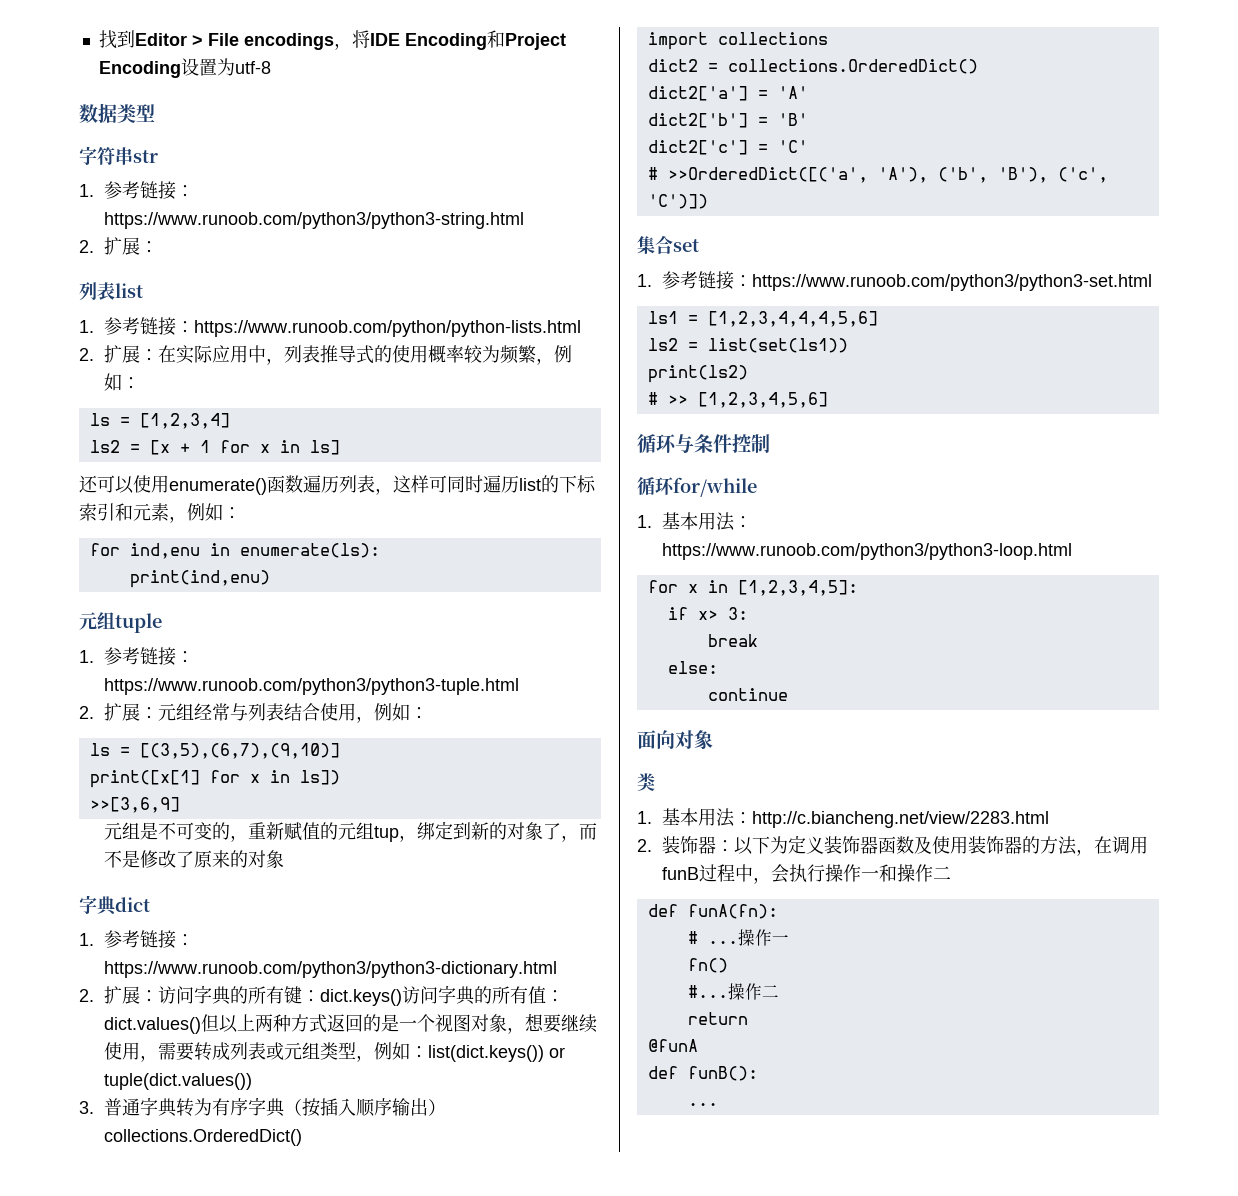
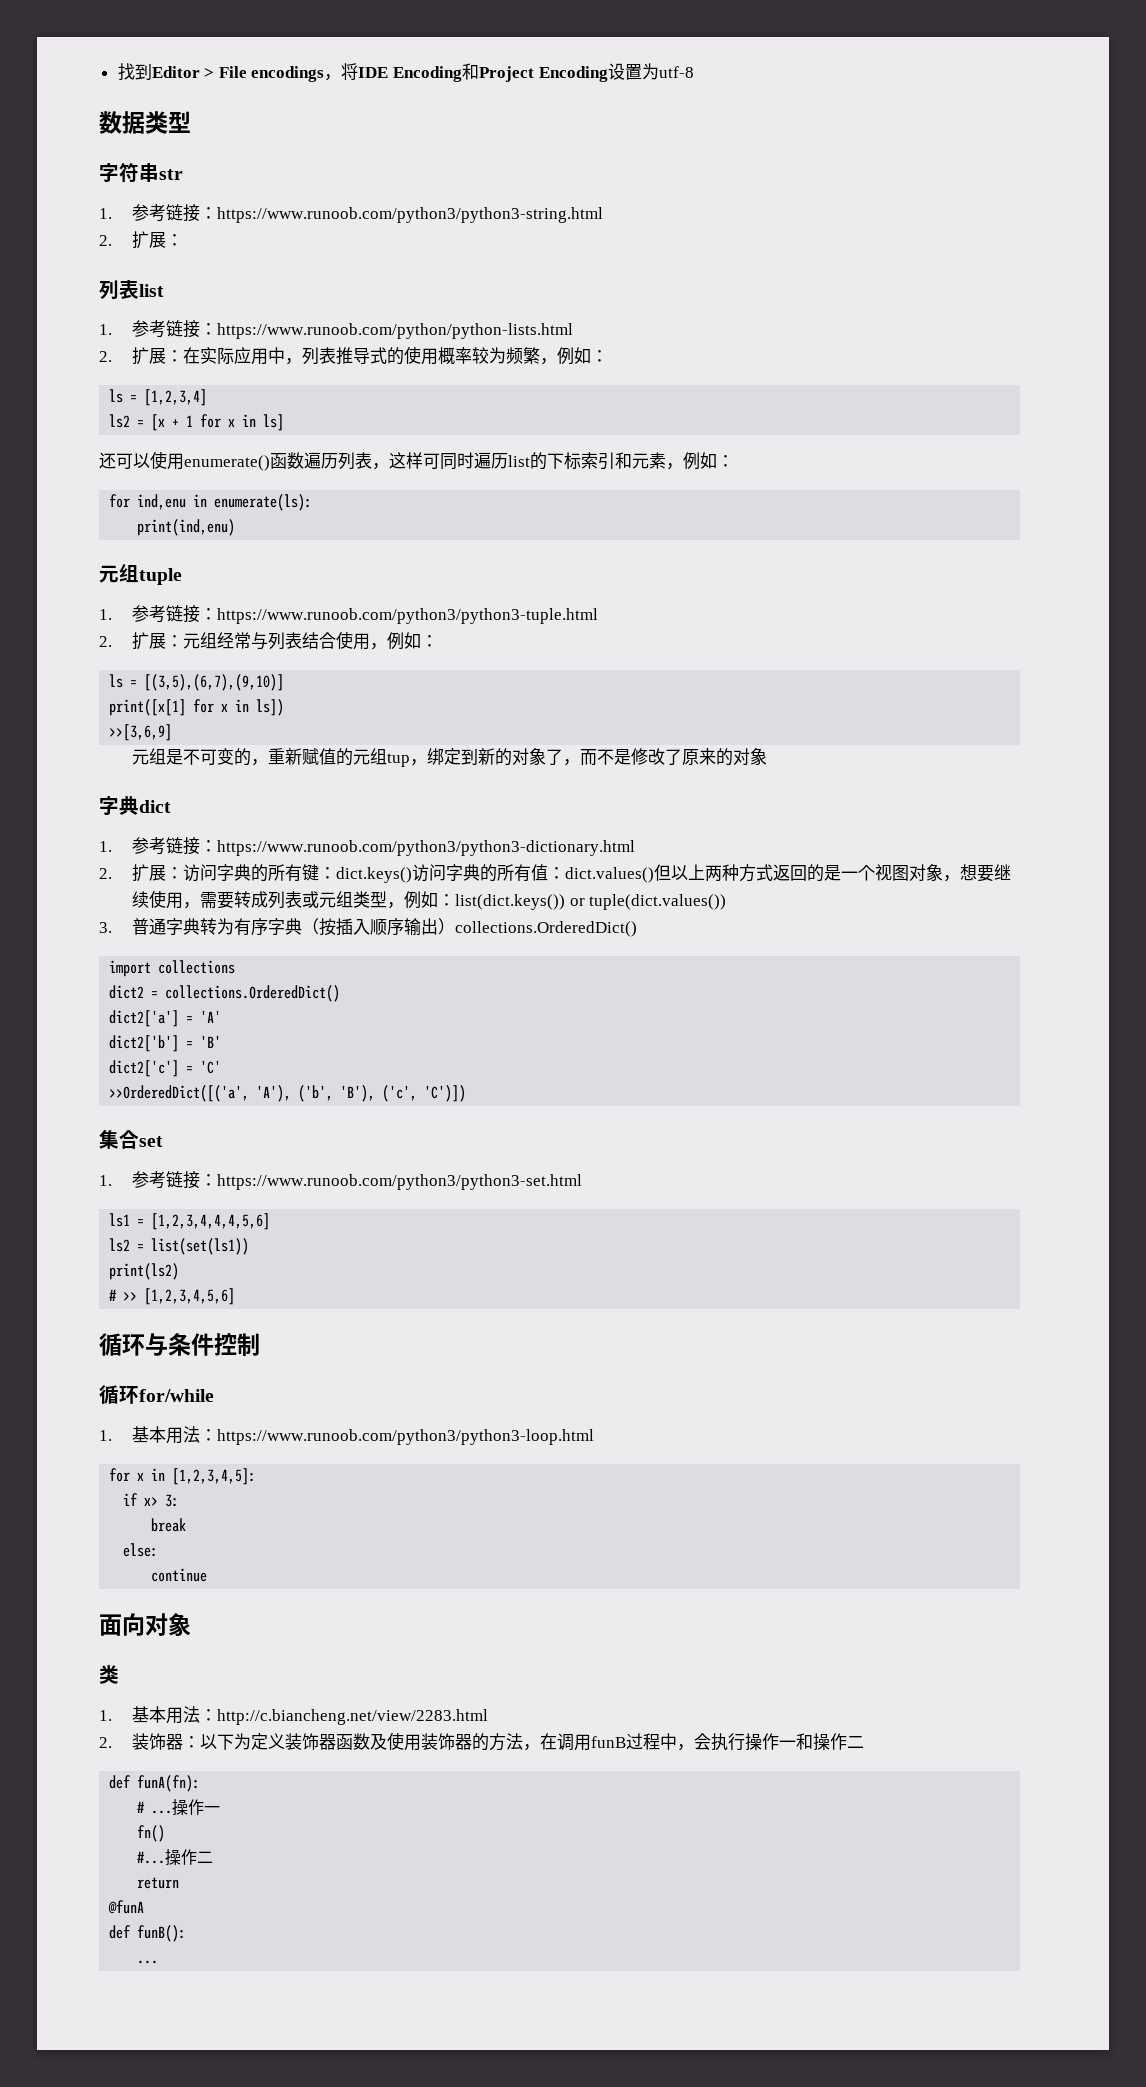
- # >>OrderedDict([('a', 'A'), ('b', 'B'), ('c', 'C')])
+ >>OrderedDict([('a', 'A'), ('b', 'B'), ('c', 'C')])

